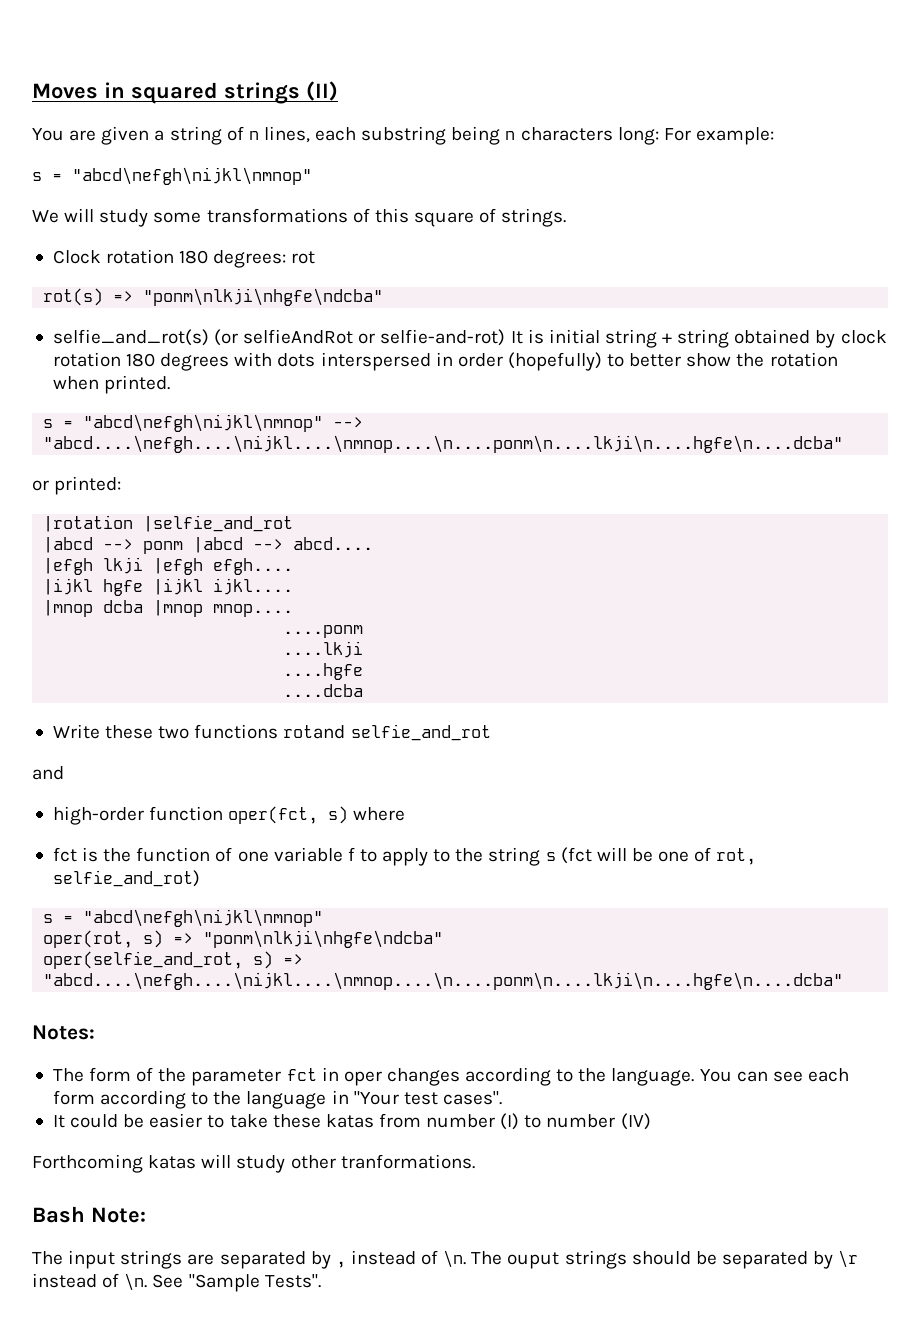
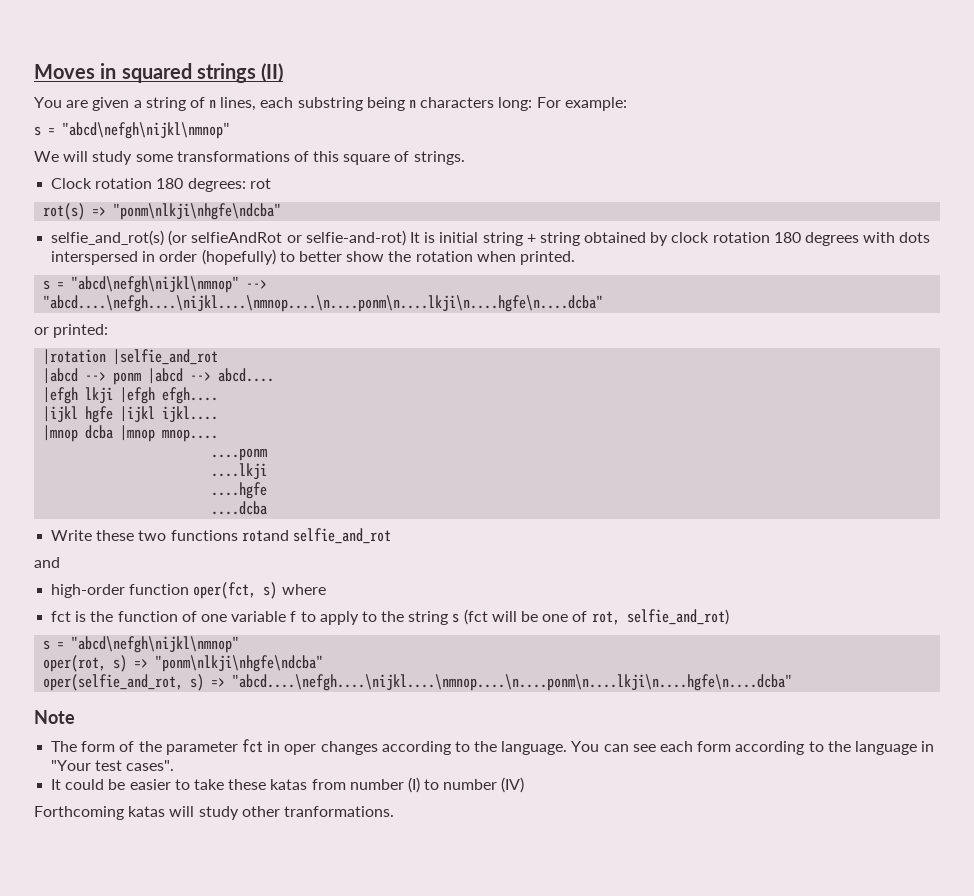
- Notes:
+ Note
- Bash Note:
- The input strings are separated by , instead of \n. The ouput strings should be separated by \r instead of \n. See "Sample Tests".

